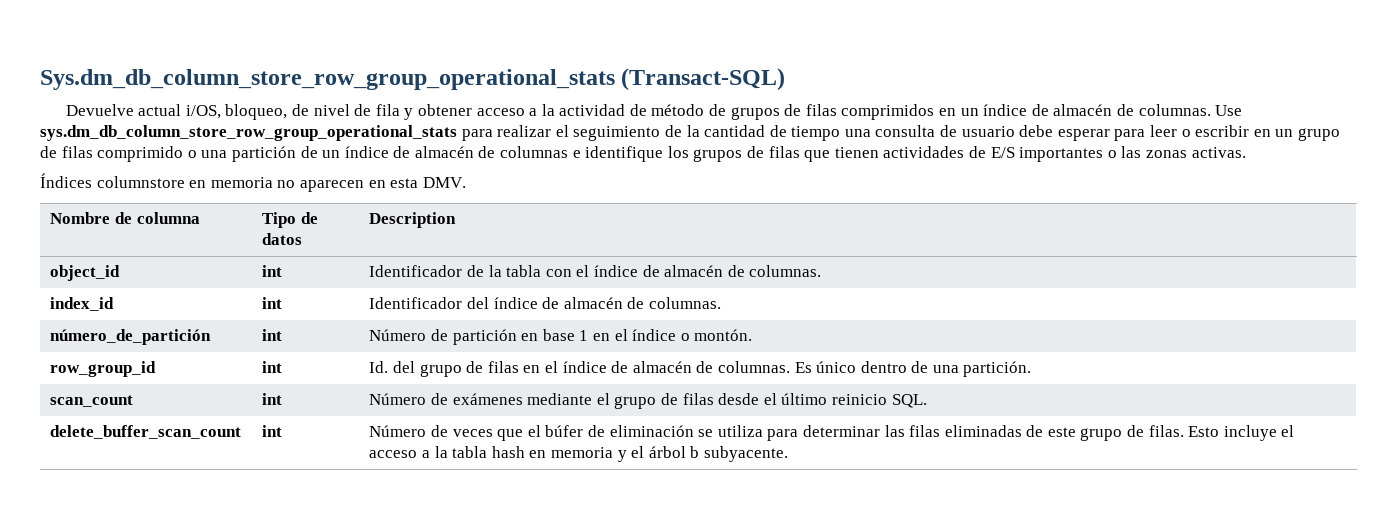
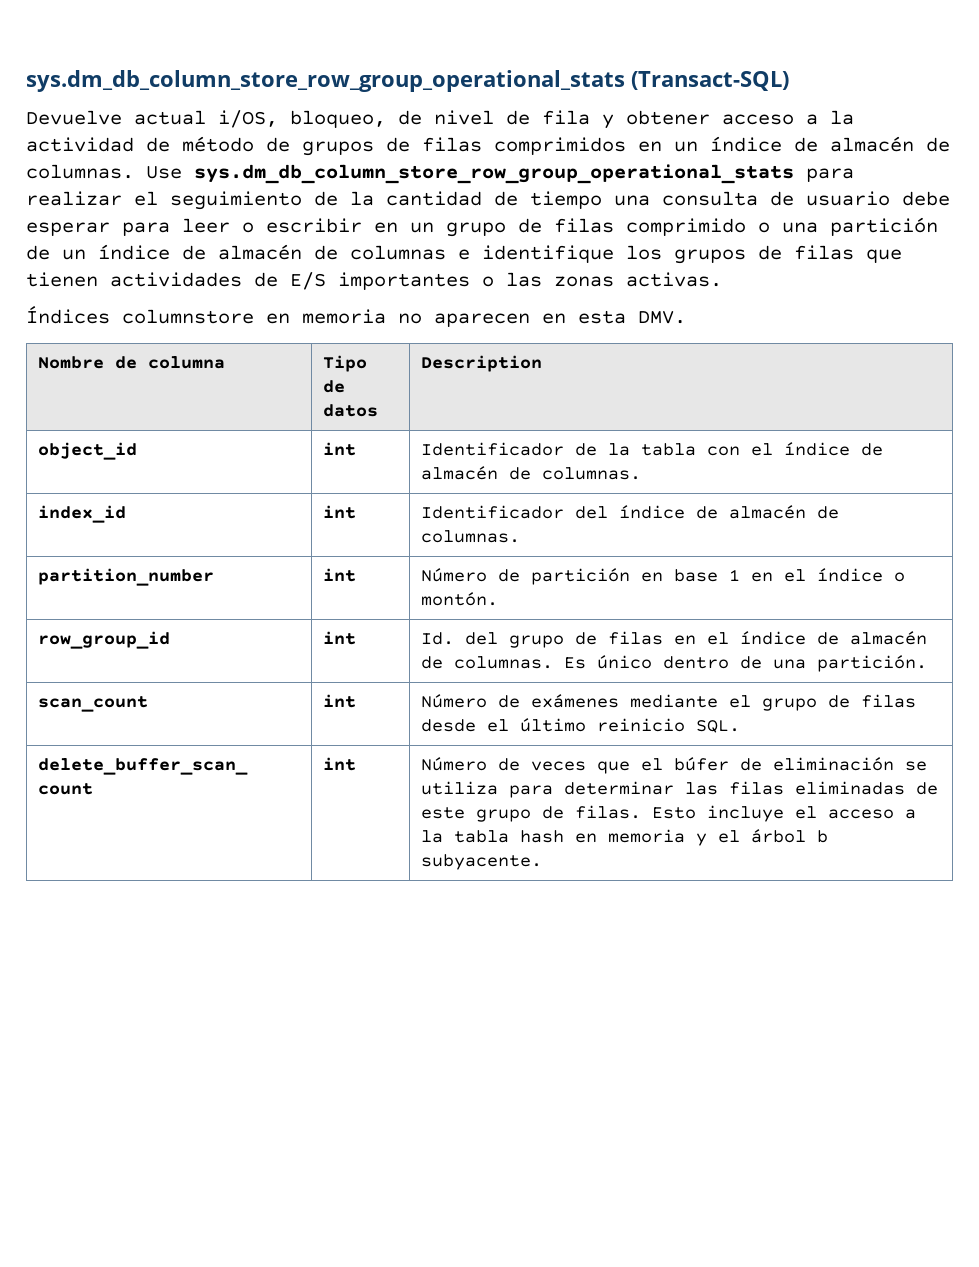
- Sys.dm_db_column_store_row_group_operational_stats (Transact-SQL)
+ sys.dm_db_column_store_row_group_operational_stats (Transact-SQL)
- número_de_partición | int | Número de partición en base 1 en el índice o montón.
+ partition_number | int | Número de partición en base 1 en el índice o montón.

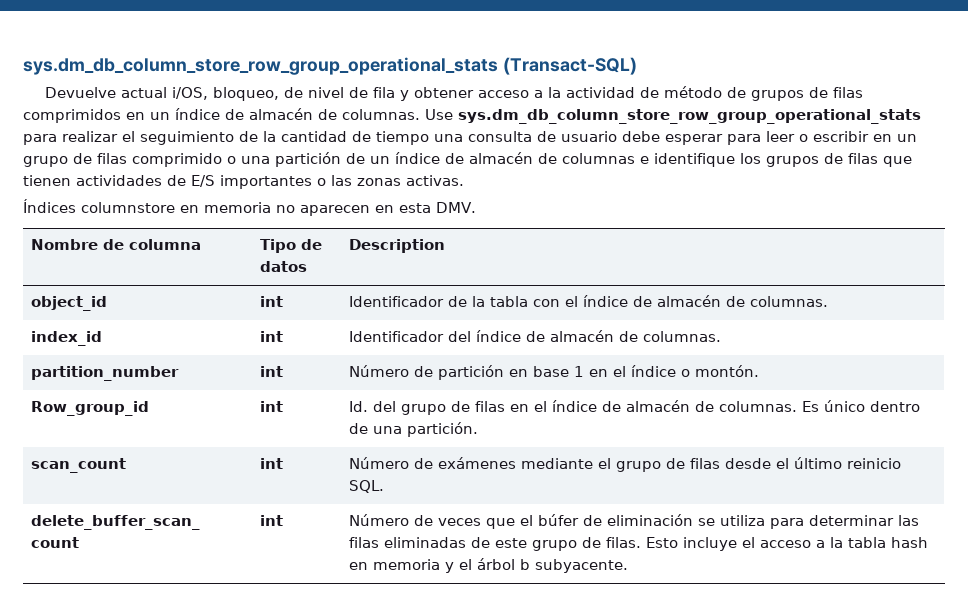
- row_group_id | int | Id. del grupo de filas en el índice de almacén de columnas. Es único dentro de una partición.
+ Row_group_id | int | Id. del grupo de filas en el índice de almacén de columnas. Es único dentro de una partición.

